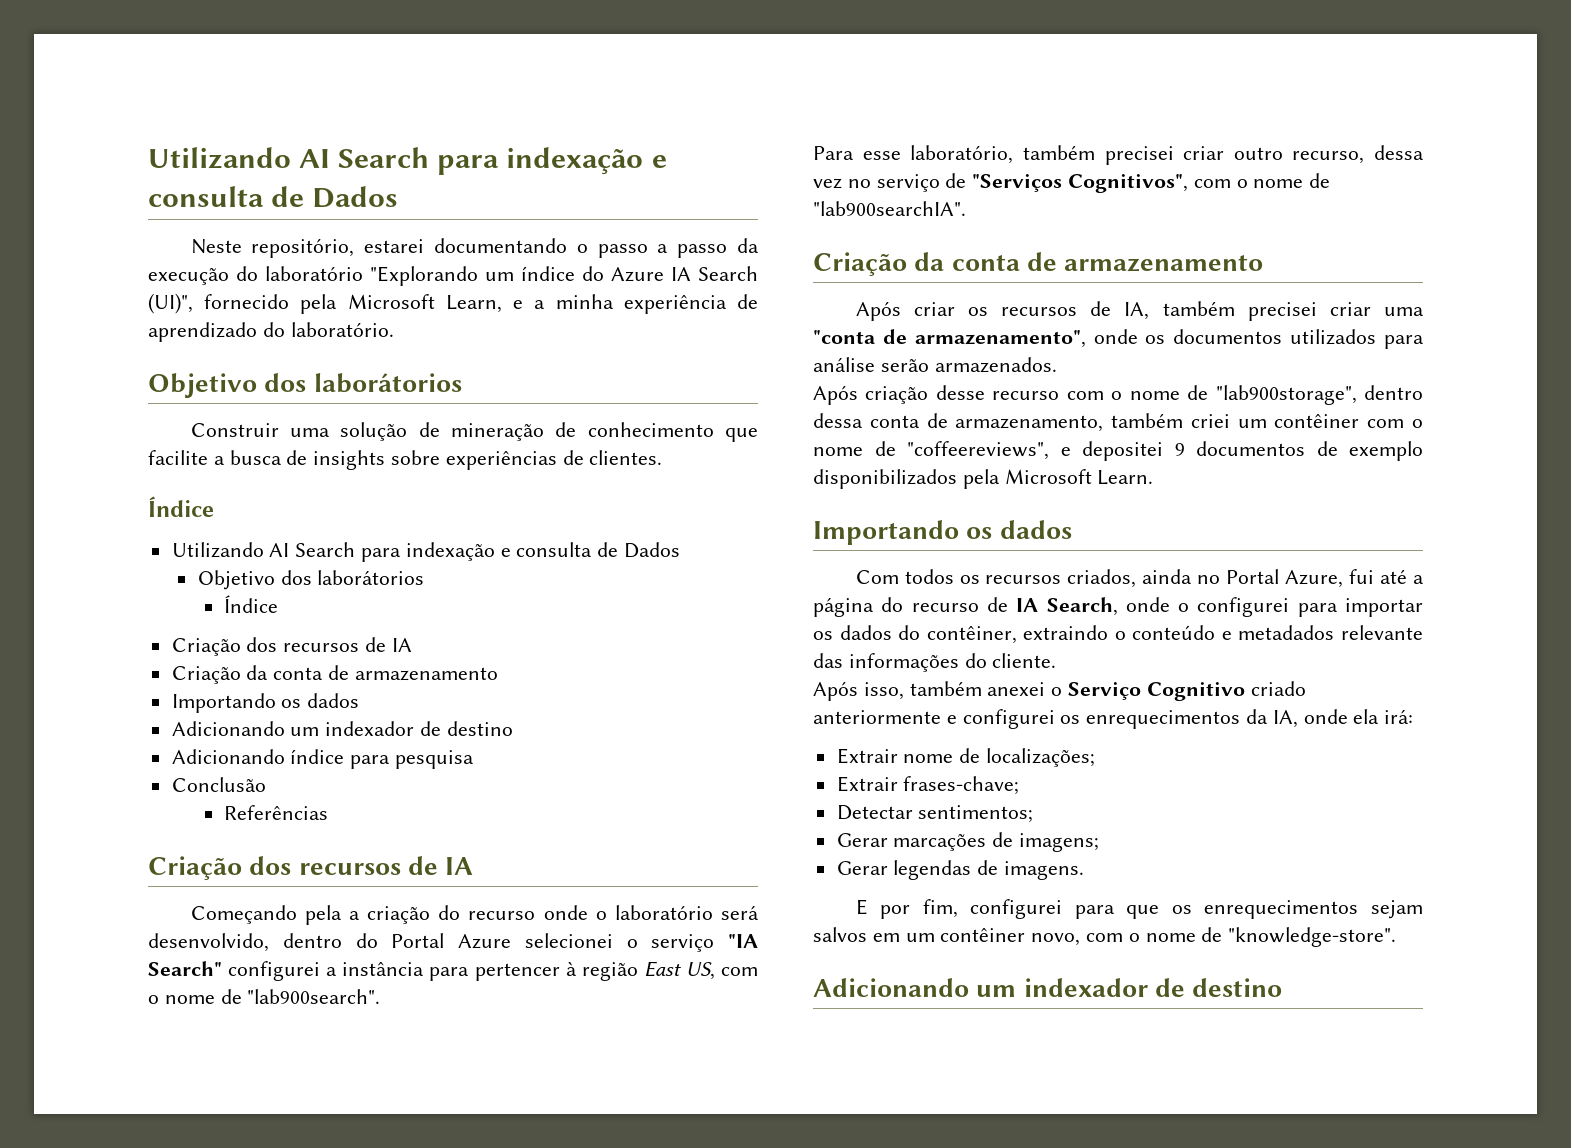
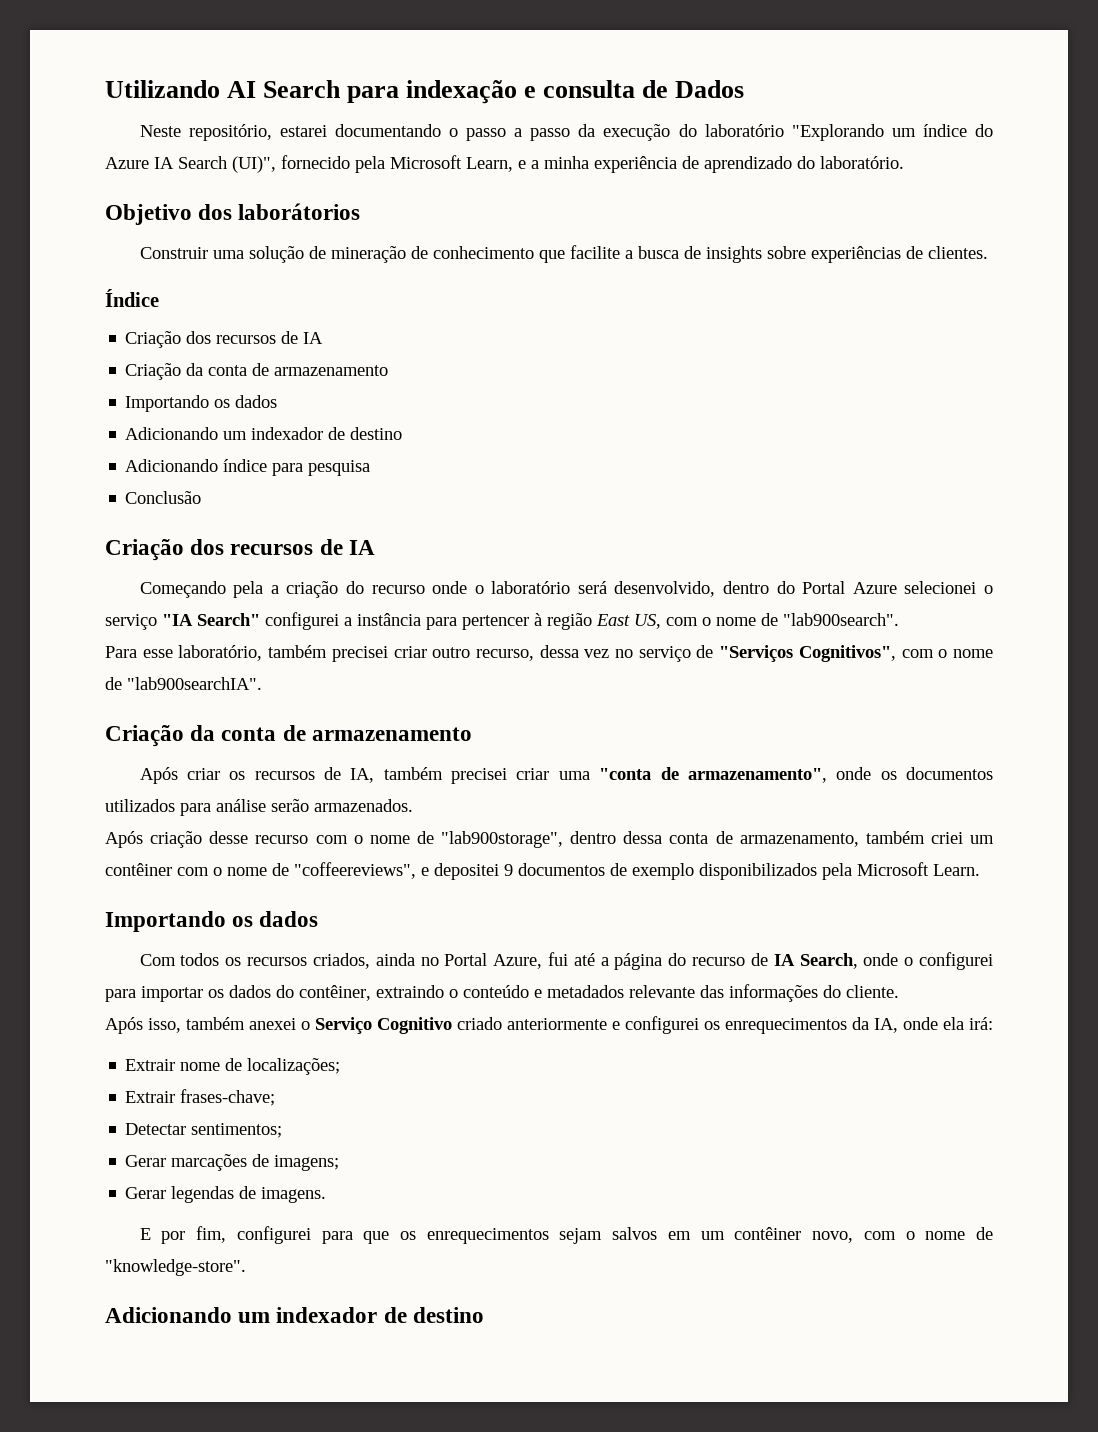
  Construir uma solução de mineração de conhecimento que facilite a busca de insights sobre experiências de clientes.
- Índice
- Utilizando AI Search para indexação e consulta de Dados
- Objetivo dos laborátorios
- Referências

